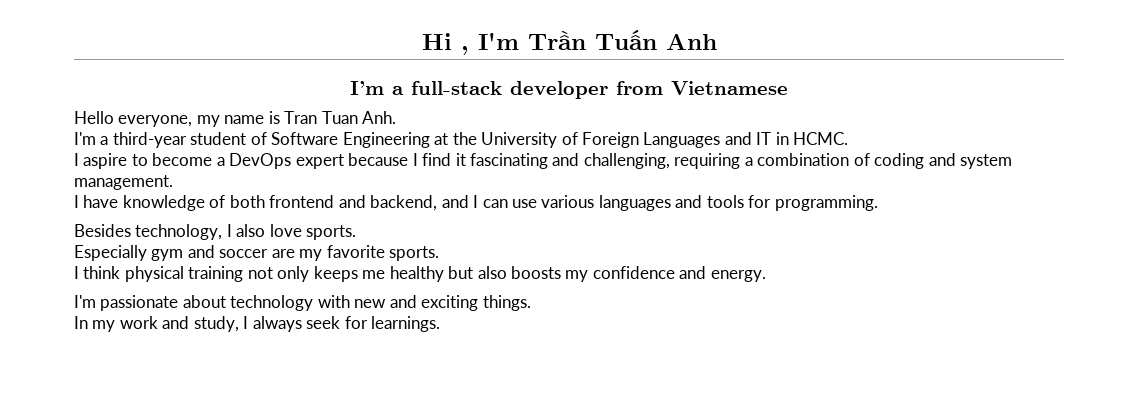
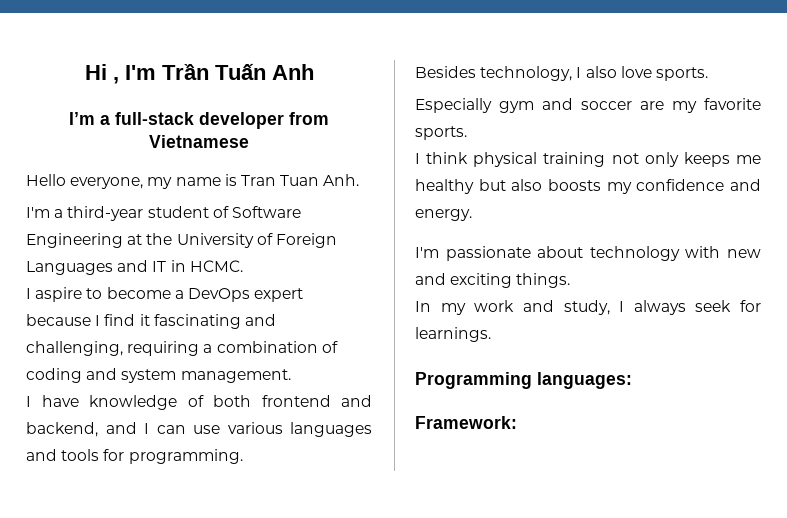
+ Programming languages:
+ Framework:

